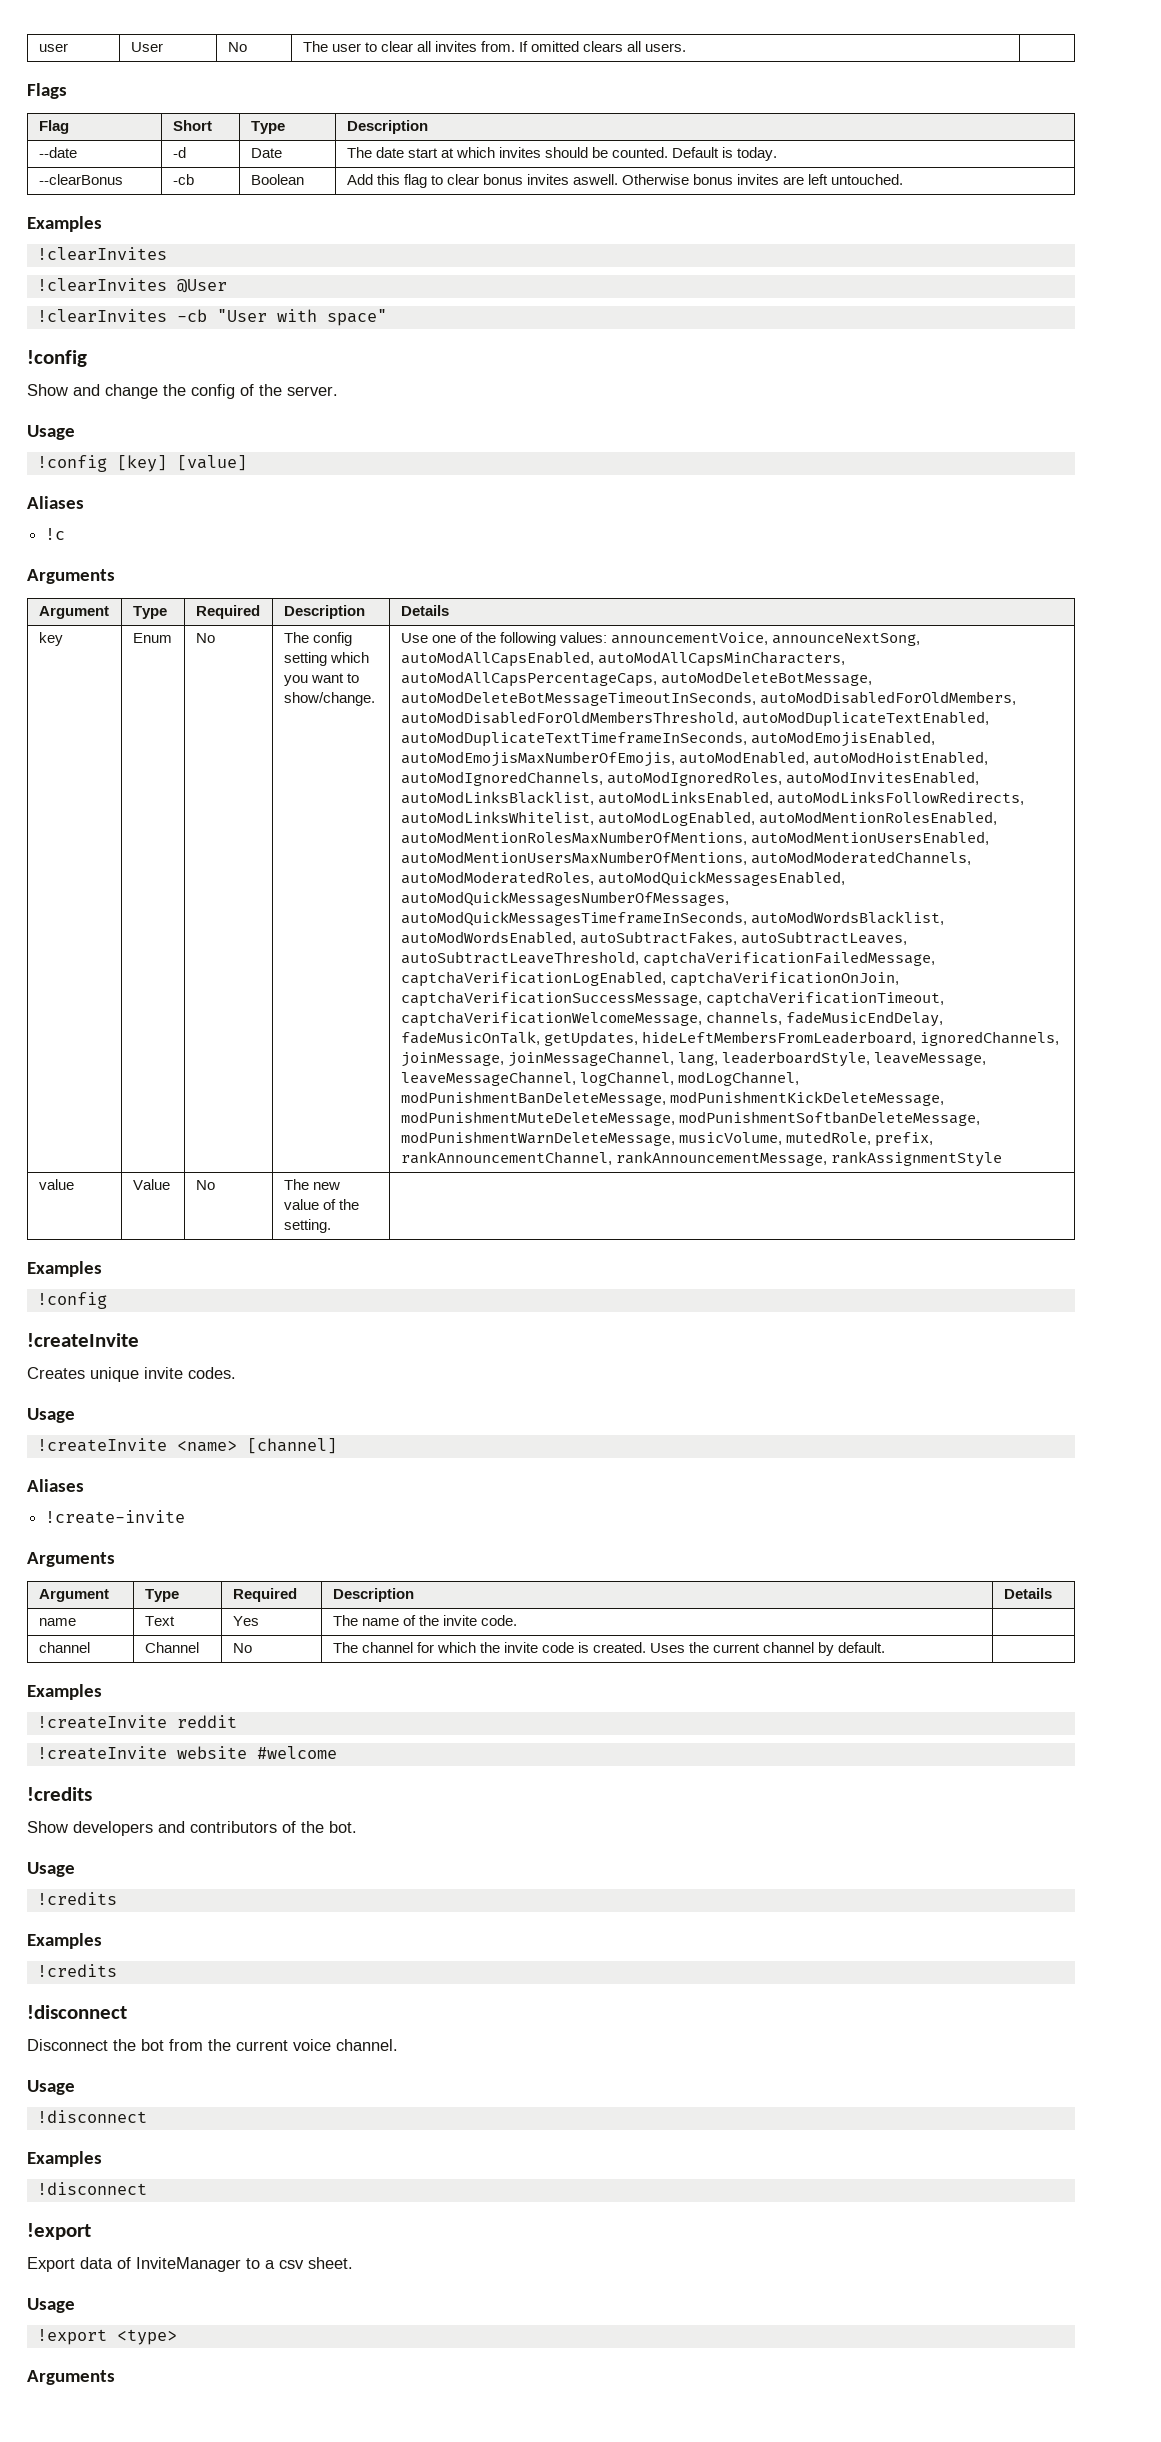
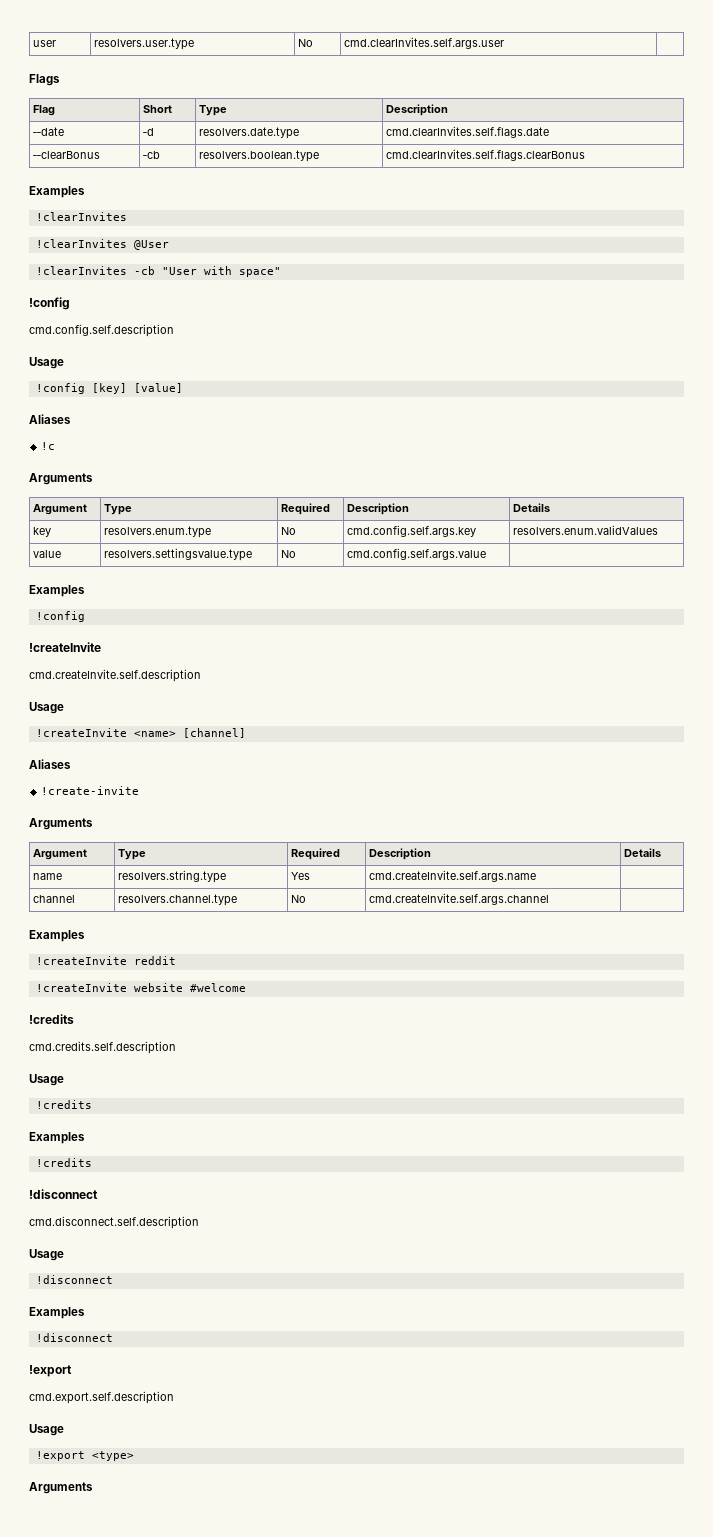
- user | User | No | The user to clear all invites from. If omitted clears all users. |
+ user | resolvers.user.type | No | cmd.clearInvites.self.args.user |
- ‑‑date | ‑d | Date | The date start at which invites should be counted. Default is today.
- ‑‑clearBonus | ‑cb | Boolean | Add this flag to clear bonus invites aswell. Otherwise bonus invites are left untouched.
+ ‑‑date | ‑d | resolvers.date.type | cmd.clearInvites.self.flags.date
+ ‑‑clearBonus | ‑cb | resolvers.boolean.type | cmd.clearInvites.self.flags.clearBonus
- Show and change the config of the server.
+ cmd.config.self.description
- Enum | No | The config setting which you want to show/change. | Use one of the following values: announcementVoice, announceNextSong, autoModAllCapsEnabled, autoModAllCapsMinCharacters, autoModAllCapsPercentageCaps, autoModDeleteBotMessage, autoModDeleteBotMessageTimeoutInSeconds, autoModDisabledForOldMembers, autoModDisabledForOldMembersThreshold, autoModDuplicateTextEnabled, autoModDuplicateTextTimeframeInSeconds, autoModEmojisEnabled, autoModEmojisMaxNumberOfEmojis, autoModEnabled, autoModHoistEnabled, autoModIgnoredChannels, autoModIgnoredRoles, autoModInvitesEnabled, autoModLinksBlacklist, autoModLinksEnabled, autoModLinksFollowRedirects, autoModLinksWhitelist, autoModLogEnabled, autoModMentionRolesEnabled, autoModMentionRolesMaxNumberOfMentions, autoModMentionUsersEnabled, autoModMentionUsersMaxNumberOfMentions, autoModModeratedChannels, autoModModeratedRoles, autoModQuickMessagesEnabled, autoModQuickMessagesNumberOfMessages, autoModQuickMessagesTimeframeInSeconds, autoModWordsBlacklist, autoModWordsEnabled, autoSubtractFakes, autoSubtractLeaves, autoSubtractLeaveThreshold, captchaVerificationFailedMessage, captchaVerificationLogEnabled, captchaVerificationOnJoin, captchaVerificationSuccessMessage, captchaVerificationTimeout, captchaVerificationWelcomeMessage, channels, fadeMusicEndDelay, fadeMusicOnTalk, getUpdates, hideLeftMembersFromLeaderboard, ignoredChannels, joinMessage, joinMessageChannel, lang, leaderboardStyle, leaveMessage, leaveMessageChannel, logChannel, modLogChannel, modPunishmentBanDeleteMessage, modPunishmentKickDeleteMessage, modPunishmentMuteDeleteMessage, modPunishmentSoftbanDeleteMessage, modPunishmentWarnDeleteMessage, musicVolume, mutedRole, prefix, rankAnnouncementChannel, rankAnnouncementMessage, rankAssignmentStyle
+ resolvers.enum.type | No | cmd.config.self.args.key | resolvers.enum.validValues
- value | Value | No | The new value of the setting. |
+ value | resolvers.settingsvalue.type | No | cmd.config.self.args.value |
- Creates unique invite codes.
+ cmd.createInvite.self.description
- name | Text | Yes | The name of the invite code. |
+ name | resolvers.string.type | Yes | cmd.createInvite.self.args.name |
- channel | Channel | No | The channel for which the invite code is created. Uses the current channel by default. |
+ channel | resolvers.channel.type | No | cmd.createInvite.self.args.channel |
- Show developers and contributors of the bot.
+ cmd.credits.self.description
- Disconnect the bot from the current voice channel.
+ cmd.disconnect.self.description
- Export data of InviteManager to a csv sheet.
+ cmd.export.self.description

